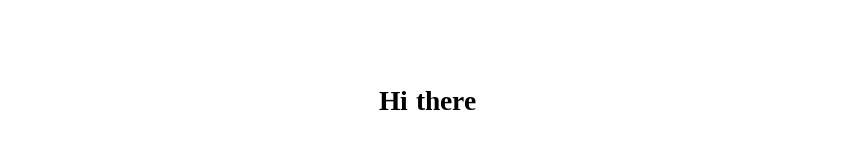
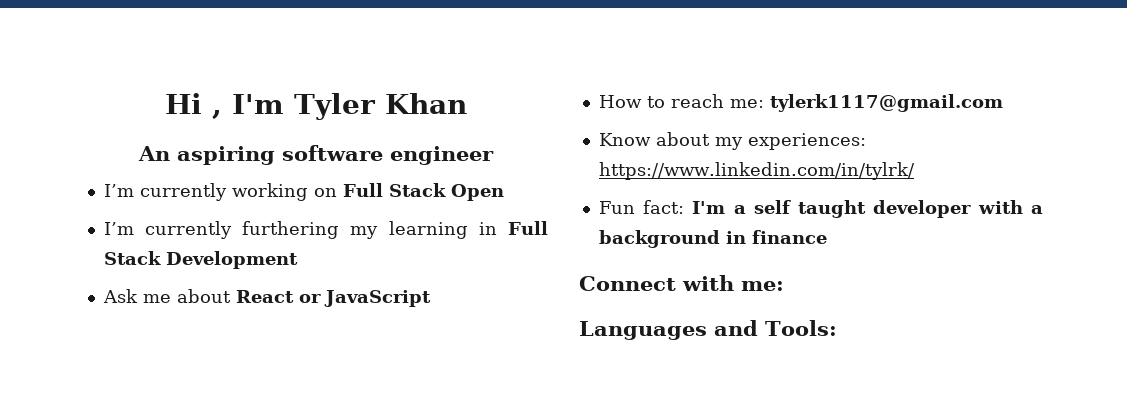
- Hi there
+ Hi , I'm Tyler Khan
+ An aspiring software engineer
+ I’m currently working on Full Stack Open
+ I’m currently furthering my learning in Full Stack Development
+ Ask me about React or JavaScript
+ How to reach me: tylerk1117@gmail.com
+ Know about my experiences: https://www.linkedin.com/in/tylrk/
+ Fun fact: I'm a self taught developer with a background in finance
+ Connect with me:
+ Languages and Tools:

